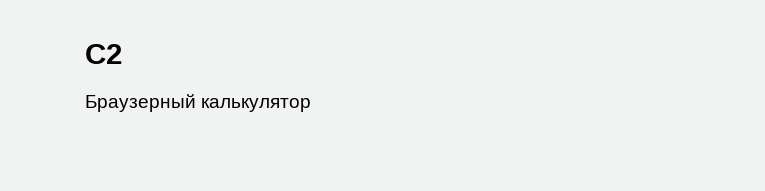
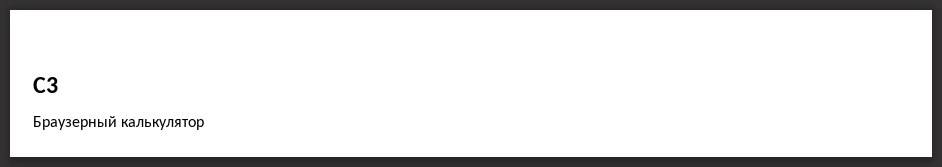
- C2
+ C3

